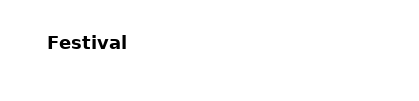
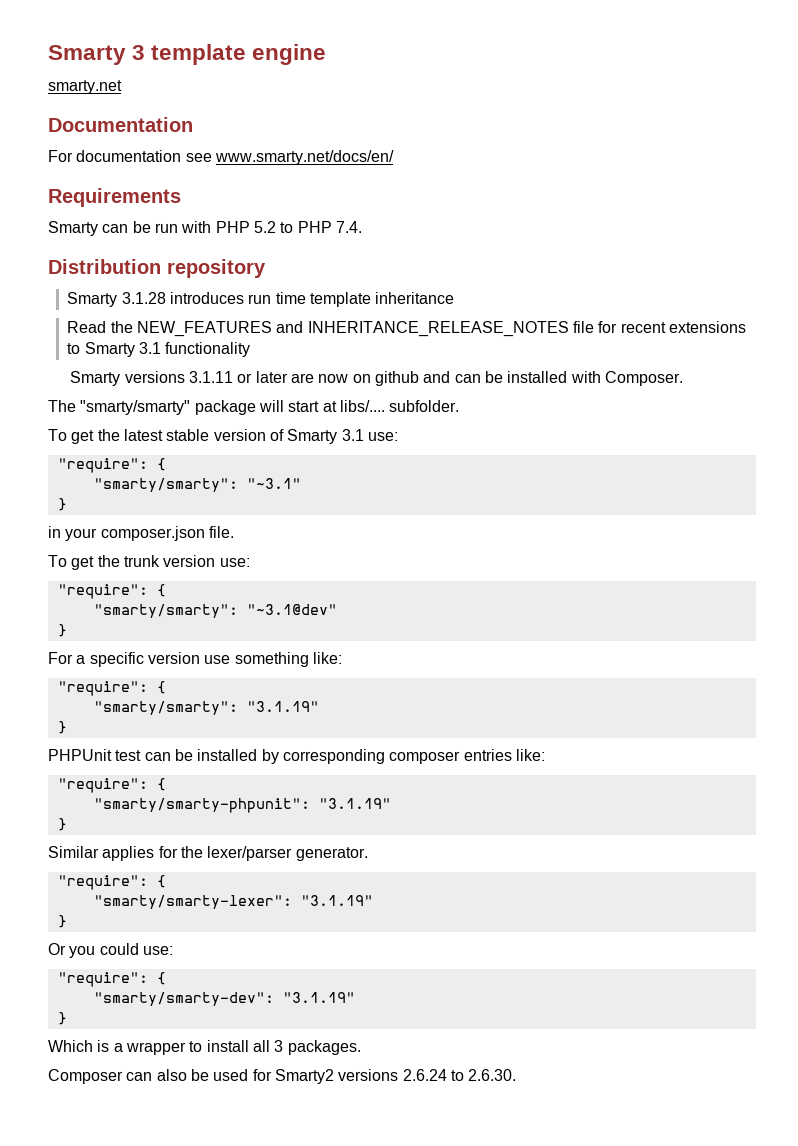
- Festival
+ Smarty 3 template engine
+ smarty.net
+ Documentation
+ For documentation see www.smarty.net/docs/en/
+ Requirements
+ Smarty can be run with PHP 5.2 to PHP 7.4.
+ Distribution repository
+ Smarty 3.1.28 introduces run time template inheritance
+ Read the NEW_FEATURES and INHERITANCE_RELEASE_NOTES file for recent extensions to Smarty 3.1 functionality
+ Smarty versions 3.1.11 or later are now on github and can be installed with Composer.
+ The "smarty/smarty" package will start at libs/.... subfolder.
+ To get the latest stable version of Smarty 3.1 use:
+ "require": {
+ "smarty/smarty": "~3.1"
+ }
+ in your composer.json file.
+ To get the trunk version use:
+ "require": {
+ "smarty/smarty": "~3.1@dev"
+ }
+ For a specific version use something like:
+ "require": {
+ "smarty/smarty": "3.1.19"
+ }
+ PHPUnit test can be installed by corresponding composer entries like:
+ "require": {
+ "smarty/smarty-phpunit": "3.1.19"
+ }
+ Similar applies for the lexer/parser generator.
+ "require": {
+ "smarty/smarty-lexer": "3.1.19"
+ }
+ Or you could use:
+ "require": {
+ "smarty/smarty-dev": "3.1.19"
+ }
+ Which is a wrapper to install all 3 packages.
+ Composer can also be used for Smarty2 versions 2.6.24 to 2.6.30.

